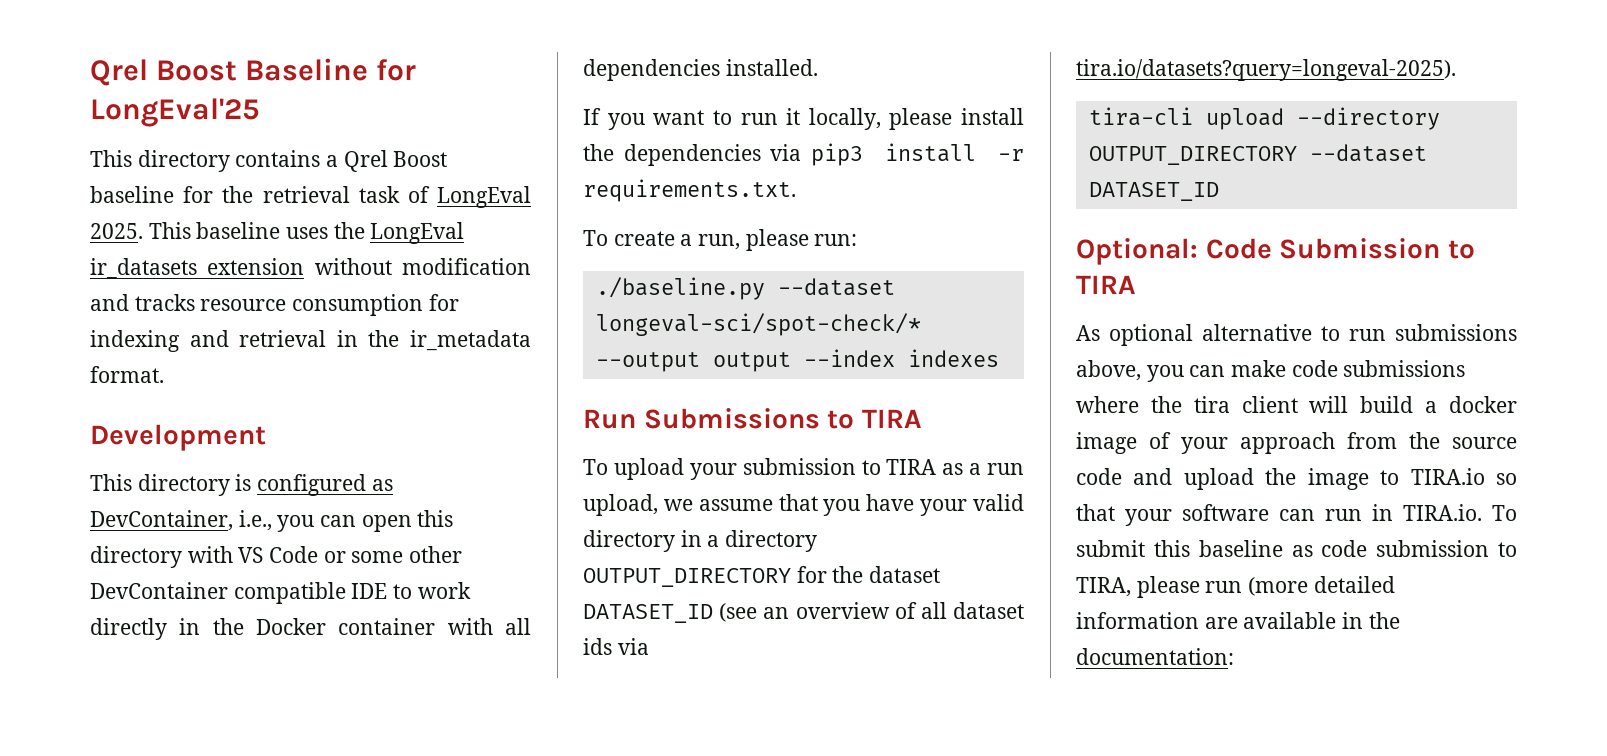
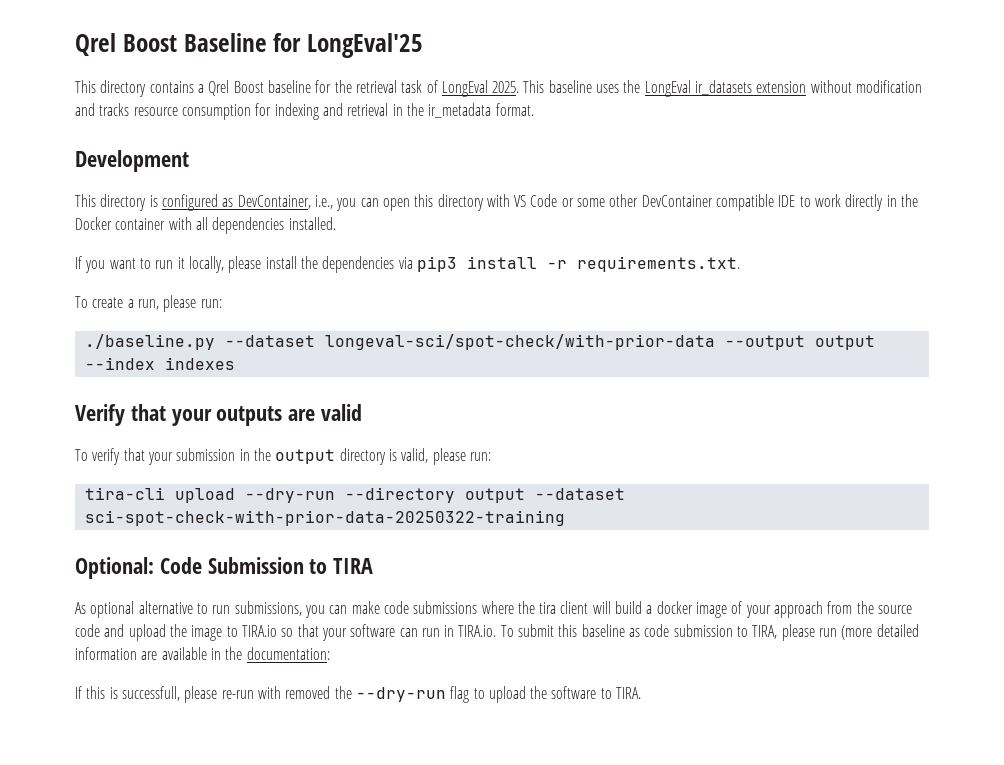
- ./baseline.py --dataset longeval-sci/spot-check/* --output output --index indexes
+ ./baseline.py --dataset longeval-sci/spot-check/with-prior-data --output output --index indexes
- Run Submissions to TIRA
- To upload your submission to TIRA as a run upload, we assume that you have your valid directory in a directory OUTPUT_DIRECTORY for the dataset DATASET_ID (see an overview of all dataset ids via tira.io/datasets?query=longeval-2025).
- tira-cli upload --directory OUTPUT_DIRECTORY --dataset DATASET_ID
+ Verify that your outputs are valid
+ To verify that your submission in the output directory is valid, please run:
+ tira-cli upload --dry-run --directory output --dataset sci-spot-check-with-prior-data-20250322-training
- As optional alternative to run submissions above, you can make code submissions where the tira client will build a docker image of your approach from the source code and upload the image to TIRA.io so that your software can run in TIRA.io. To submit this baseline as code submission to TIRA, please run (more detailed information are available in the documentation:
+ As optional alternative to run submissions, you can make code submissions where the tira client will build a docker image of your approach from the source code and upload the image to TIRA.io so that your software can run in TIRA.io. To submit this baseline as code submission to TIRA, please run (more detailed information are available in the documentation:
+ If this is successfull, please re-run with removed the --dry-run flag to upload the software to TIRA.

